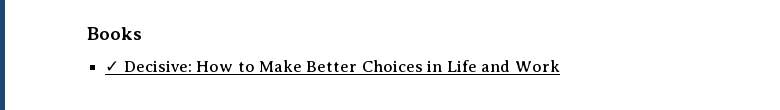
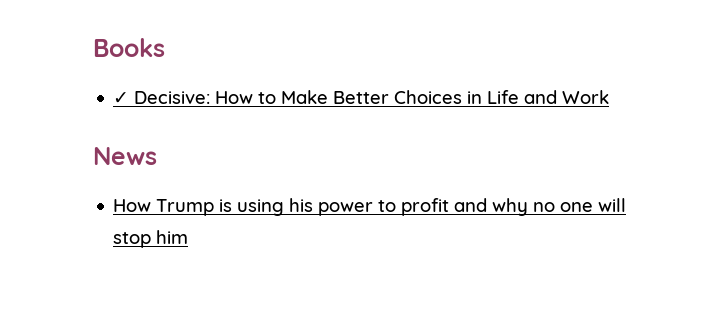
+ News
+ How Trump is using his power to profit and why no one will stop him

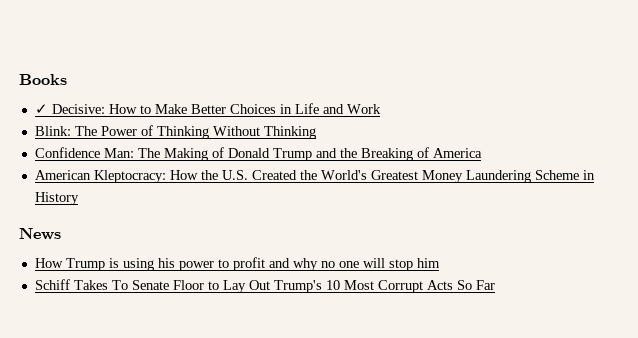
+ Blink: The Power of Thinking Without Thinking
+ Confidence Man: The Making of Donald Trump and the Breaking of America
+ American Kleptocracy: How the U.S. Created the World's Greatest Money Laundering Scheme in History
+ Schiff Takes To Senate Floor to Lay Out Trump's 10 Most Corrupt Acts So Far

